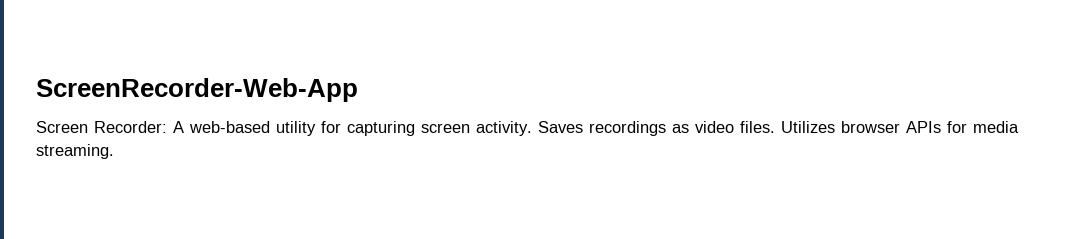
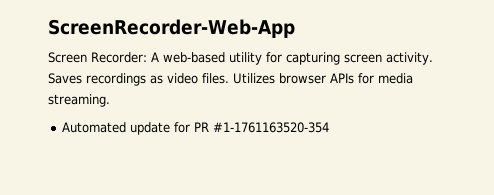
+ Automated update for PR #1-1761163520-354

